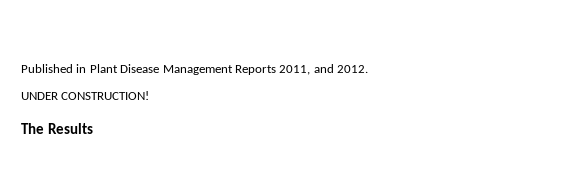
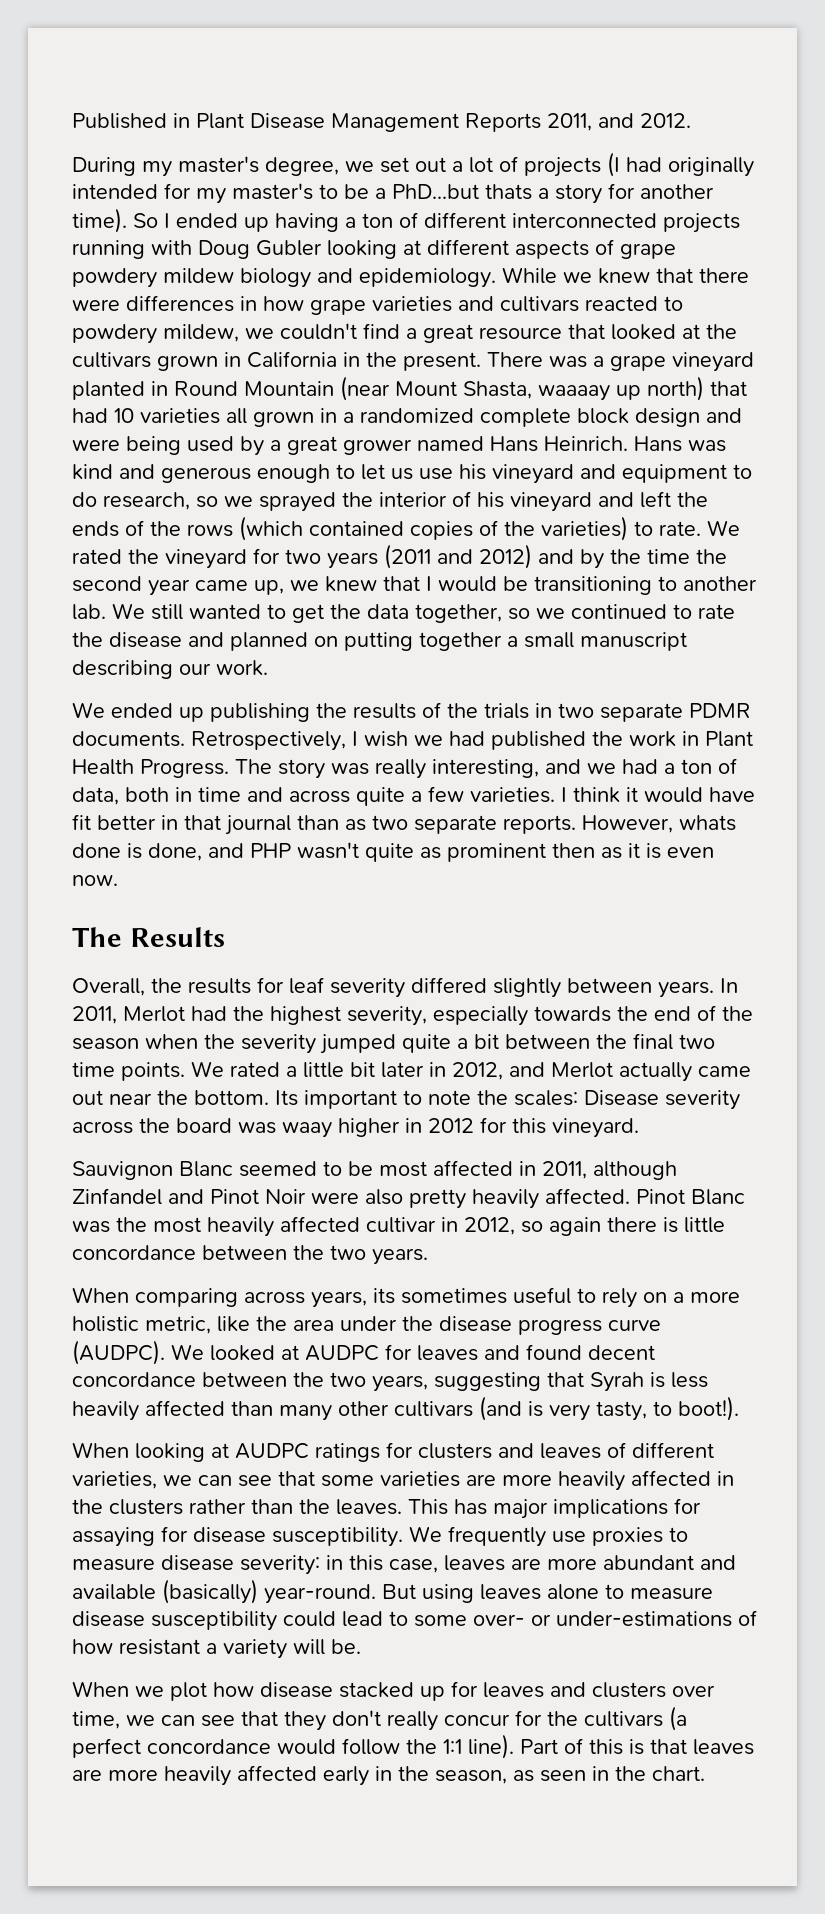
- UNDER CONSTRUCTION!
+ During my master's degree, we set out a lot of projects (I had originally intended for my master's to be a PhD...but thats a story for another time). So I ended up having a ton of different interconnected projects running with Doug Gubler looking at different aspects of grape powdery mildew biology and epidemiology. While we knew that there were differences in how grape varieties and cultivars reacted to powdery mildew, we couldn't find a great resource that looked at the cultivars grown in California in the present. There was a grape vineyard planted in Round Mountain (near Mount Shasta, waaaay up north) that had 10 varieties all grown in a randomized complete block design and were being used by a great grower named Hans Heinrich. Hans was kind and generous enough to let us use his vineyard and equipment to do research, so we sprayed the interior of his vineyard and left the ends of the rows (which contained copies of the varieties) to rate. We rated the vineyard for two years (2011 and 2012) and by the time the second year came up, we knew that I would be transitioning to another lab. We still wanted to get the data together, so we continued to rate the disease and planned on putting together a small manuscript describing our work.
+ We ended up publishing the results of the trials in two separate PDMR documents. Retrospectively, I wish we had published the work in Plant Health Progress. The story was really interesting, and we had a ton of data, both in time and across quite a few varieties. I think it would have fit better in that journal than as two separate reports. However, whats done is done, and PHP wasn't quite as prominent then as it is even now.
  The Results
+ Overall, the results for leaf severity differed slightly between years. In 2011, Merlot had the highest severity, especially towards the end of the season when the severity jumped quite a bit between the final two time points. We rated a little bit later in 2012, and Merlot actually came out near the bottom. Its important to note the scales: Disease severity across the board was waay higher in 2012 for this vineyard.
+ Sauvignon Blanc seemed to be most affected in 2011, although Zinfandel and Pinot Noir were also pretty heavily affected. Pinot Blanc was the most heavily affected cultivar in 2012, so again there is little concordance between the two years.
+ When comparing across years, its sometimes useful to rely on a more holistic metric, like the area under the disease progress curve (AUDPC). We looked at AUDPC for leaves and found decent concordance between the two years, suggesting that Syrah is less heavily affected than many other cultivars (and is very tasty, to boot!).
+ When looking at AUDPC ratings for clusters and leaves of different varieties, we can see that some varieties are more heavily affected in the clusters rather than the leaves. This has major implications for assaying for disease susceptibility. We frequently use proxies to measure disease severity: in this case, leaves are more abundant and available (basically) year-round. But using leaves alone to measure disease susceptibility could lead to some over- or under-estimations of how resistant a variety will be.
+ When we plot how disease stacked up for leaves and clusters over time, we can see that they don't really concur for the cultivars (a perfect concordance would follow the 1:1 line). Part of this is that leaves are more heavily affected early in the season, as seen in the chart.

